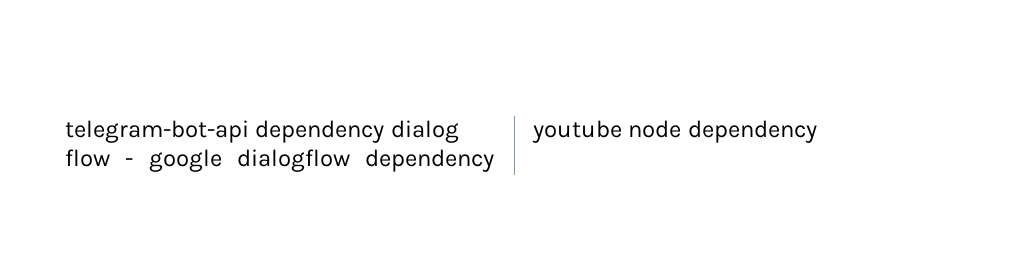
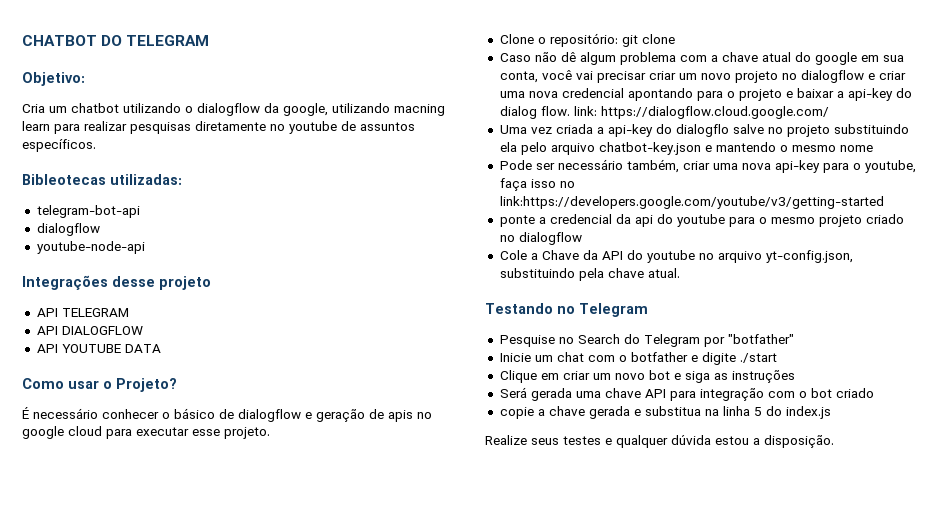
- telegram-bot-api dependency dialog flow - google dialogflow dependency youtube node dependency
+ CHATBOT DO TELEGRAM
+ Objetivo:
+ Cria um chatbot utilizando o dialogflow da google, utilizando macning learn para realizar pesquisas diretamente no youtube de assuntos específicos.
+ Bibleotecas utilizadas:
+ telegram-bot-api
+ dialogflow
+ youtube-node-api
+ Integrações desse projeto
+ API TELEGRAM
+ API DIALOGFLOW
+ API YOUTUBE DATA
+ Como usar o Projeto?
+ É necessário conhecer o básico de dialogflow e geração de apis no google cloud para executar esse projeto.
+ Clone o repositório: git clone
+ Caso não dê algum problema com a chave atual do google em sua conta, você vai precisar criar um novo projeto no dialogflow e criar uma nova credencial apontando para o projeto e baixar a api-key do dialog flow. link: https://dialogflow.cloud.google.com/
+ Uma vez criada a api-key do dialogflo salve no projeto substituindo ela pelo arquivo chatbot-key.json e mantendo o mesmo nome
+ Pode ser necessário também, criar uma nova api-key para o youtube, faça isso no link:https://developers.google.com/youtube/v3/getting-started
+ ponte a credencial da api do youtube para o mesmo projeto criado no dialogflow
+ Cole a Chave da API do youtube no arquivo yt-config.json, substituindo pela chave atual.
+ Testando no Telegram
+ Pesquise no Search do Telegram por "botfather"
+ Inicie um chat com o botfather e digite ./start
+ Clique em criar um novo bot e siga as instruções
+ Será gerada uma chave API para integração com o bot criado
+ copie a chave gerada e substitua na linha 5 do index.js
+ Realize seus testes e qualquer dúvida estou a disposição.

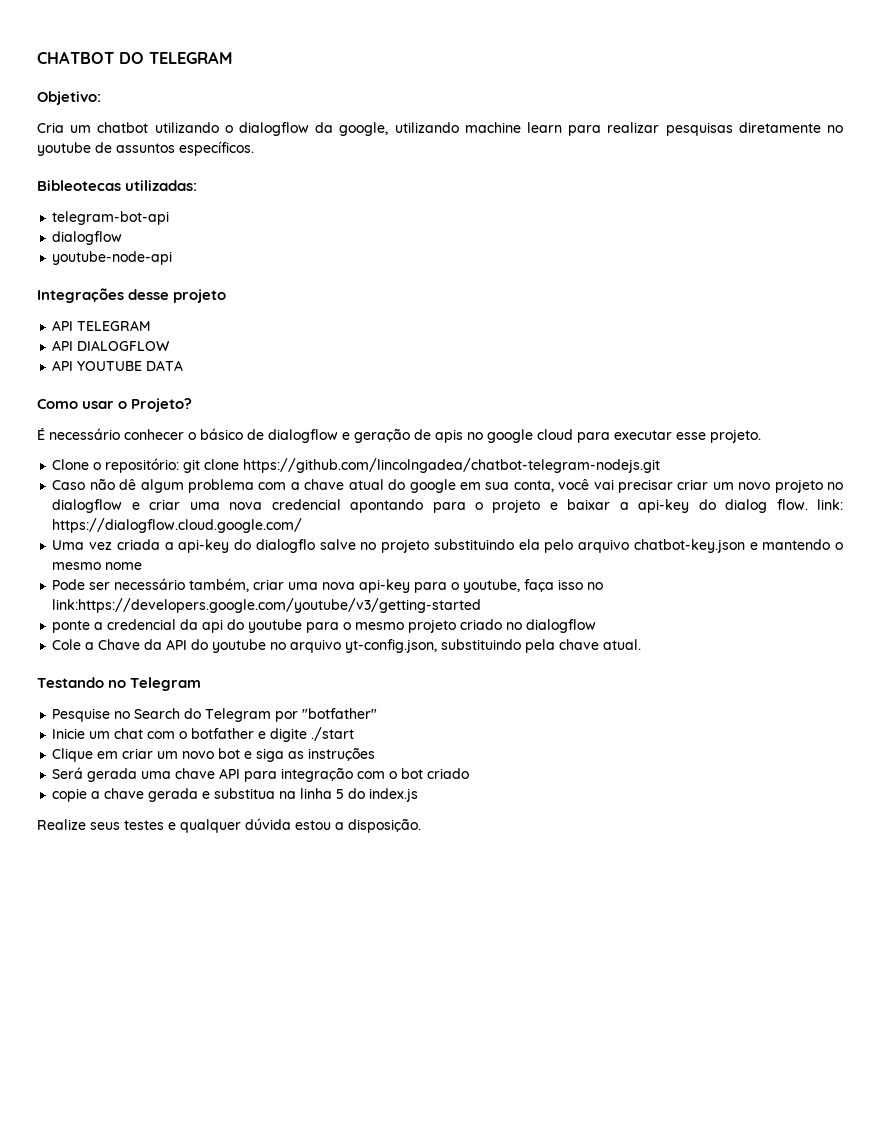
- Cria um chatbot utilizando o dialogflow da google, utilizando macning learn para realizar pesquisas diretamente no youtube de assuntos específicos.
+ Cria um chatbot utilizando o dialogflow da google, utilizando machine learn para realizar pesquisas diretamente no youtube de assuntos específicos.
- Clone o repositório: git clone
+ Clone o repositório: git clone https://github.com/lincolngadea/chatbot-telegram-nodejs.git

